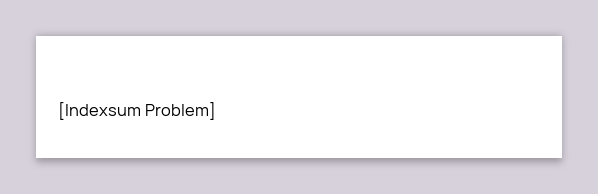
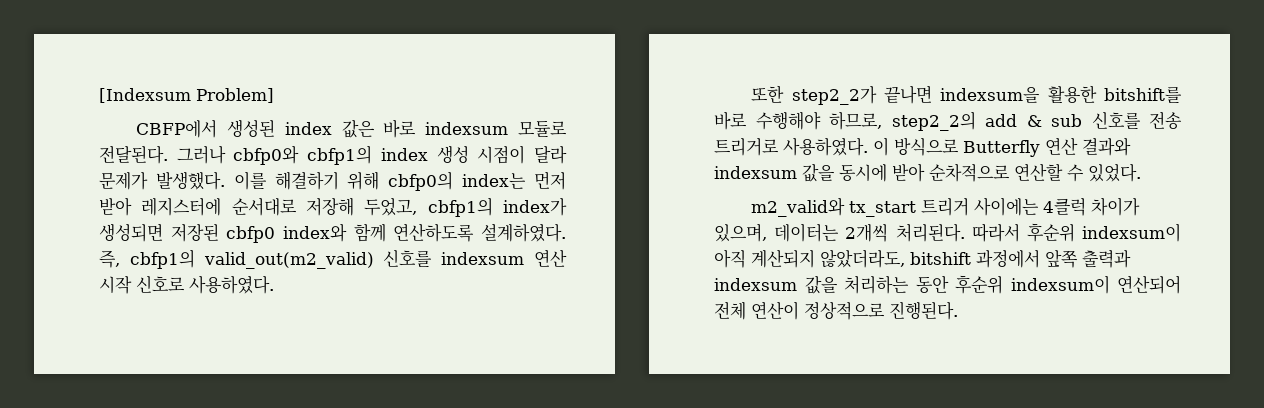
+ CBFP에서 생성된 index 값은 바로 indexsum 모듈로 전달된다. 그러나 cbfp0와 cbfp1의 index 생성 시점이 달라 문제가 발생했다. 이를 해결하기 위해 cbfp0의 index는 먼저 받아 레지스터에 순서대로 저장해 두었고, cbfp1의 index가 생성되면 저장된 cbfp0 index와 함께 연산하도록 설계하였다. 즉, cbfp1의 valid_out(m2_valid) 신호를 indexsum 연산 시작 신호로 사용하였다.
+ 또한 step2_2가 끝나면 indexsum을 활용한 bitshift를 바로 수행해야 하므로, step2_2의 add & sub 신호를 전송 트리거로 사용하였다. 이 방식으로 Butterfly 연산 결과와 indexsum 값을 동시에 받아 순차적으로 연산할 수 있었다.
+ m2_valid와 tx_start 트리거 사이에는 4클럭 차이가 있으며, 데이터는 2개씩 처리된다. 따라서 후순위 indexsum이 아직 계산되지 않았더라도, bitshift 과정에서 앞쪽 출력과 indexsum 값을 처리하는 동안 후순위 indexsum이 연산되어 전체 연산이 정상적으로 진행된다.

